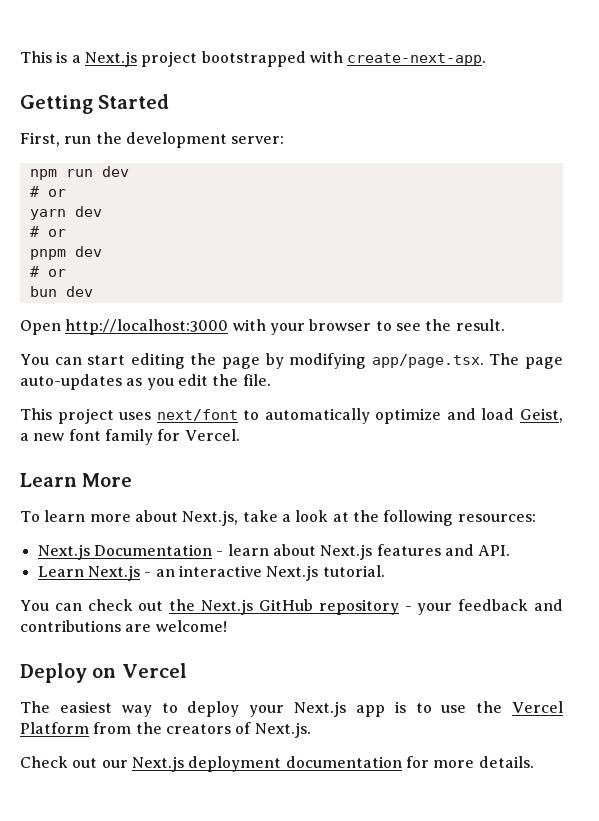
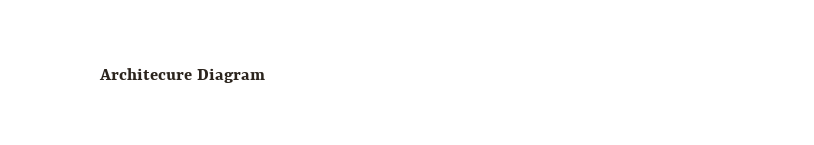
- This is a Next.js project bootstrapped with create-next-app.
- Getting Started
- First, run the development server:
- npm run dev
- # or
- yarn dev
- # or
- pnpm dev
- # or
- bun dev
- Open http://localhost:3000 with your browser to see the result.
- You can start editing the page by modifying app/page.tsx. The page auto-updates as you edit the file.
- This project uses next/font to automatically optimize and load Geist, a new font family for Vercel.
- Learn More
- To learn more about Next.js, take a look at the following resources:
- Next.js Documentation - learn about Next.js features and API.
- Learn Next.js - an interactive Next.js tutorial.
- You can check out the Next.js GitHub repository - your feedback and contributions are welcome!
- Deploy on Vercel
- The easiest way to deploy your Next.js app is to use the Vercel Platform from the creators of Next.js.
- Check out our Next.js deployment documentation for more details.
+ Architecure Diagram

